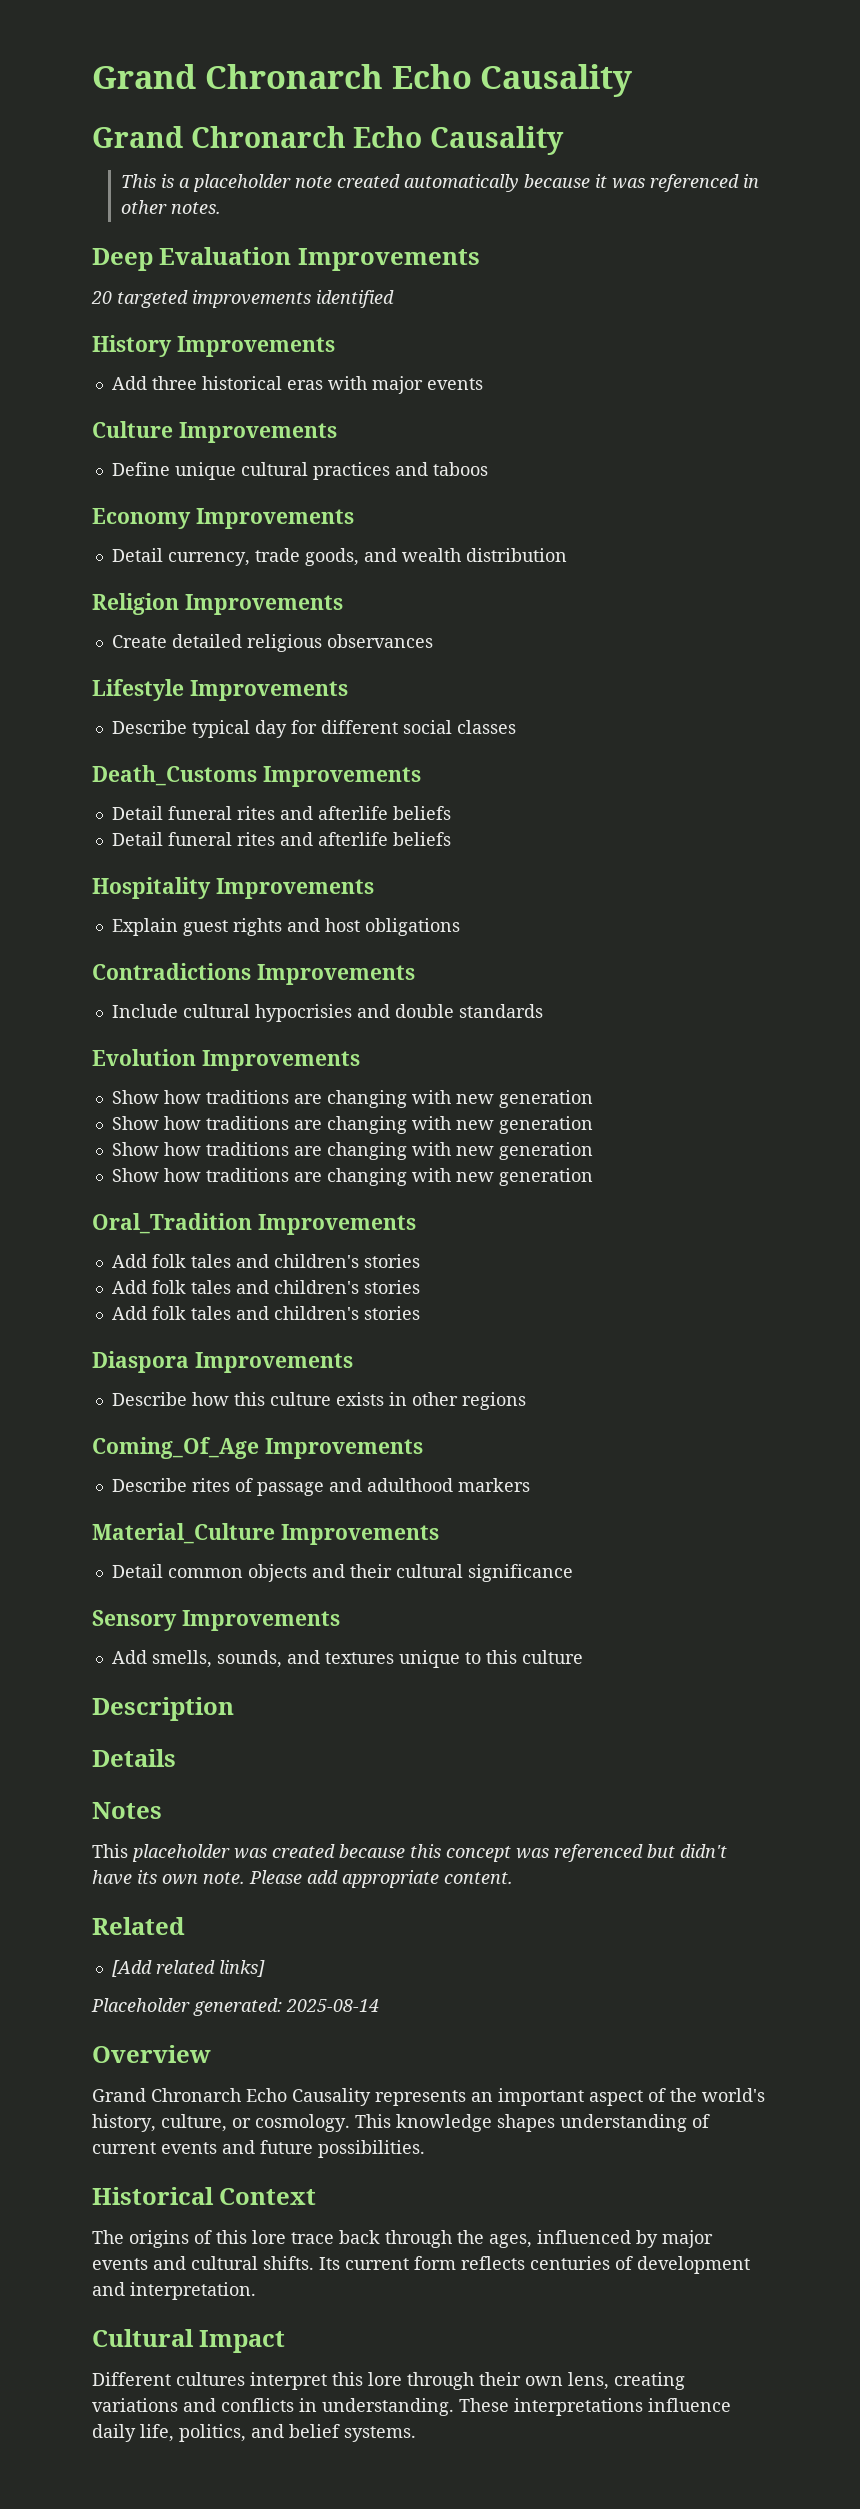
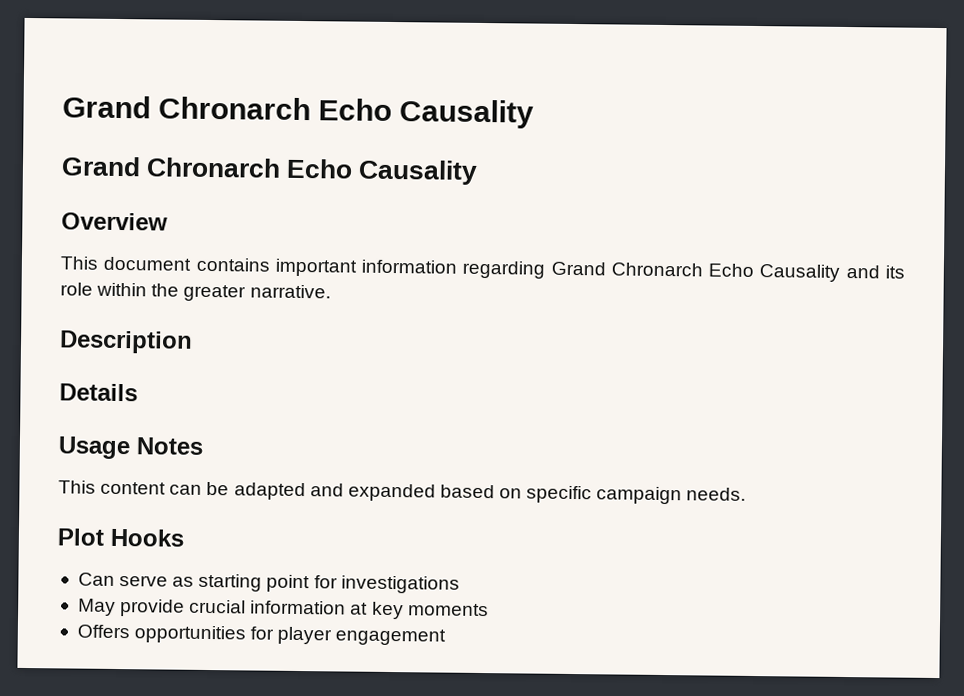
- This is a placeholder note created automatically because it was referenced in other notes.
- Deep Evaluation Improvements
- 20 targeted improvements identified
- History Improvements
- Add three historical eras with major events
- Culture Improvements
- Define unique cultural practices and taboos
- Economy Improvements
- Detail currency, trade goods, and wealth distribution
- Religion Improvements
- Create detailed religious observances
- Lifestyle Improvements
- Describe typical day for different social classes
- Death_Customs Improvements
- Detail funeral rites and afterlife beliefs
- Detail funeral rites and afterlife beliefs
- Hospitality Improvements
- Explain guest rights and host obligations
- Contradictions Improvements
- Include cultural hypocrisies and double standards
- Evolution Improvements
- Show how traditions are changing with new generation
- Show how traditions are changing with new generation
- Show how traditions are changing with new generation
- Show how traditions are changing with new generation
- Oral_Tradition Improvements
- Add folk tales and children's stories
- Add folk tales and children's stories
- Add folk tales and children's stories
- Diaspora Improvements
- Describe how this culture exists in other regions
- Coming_Of_Age Improvements
- Describe rites of passage and adulthood markers
- Material_Culture Improvements
- Detail common objects and their cultural significance
- Sensory Improvements
- Add smells, sounds, and textures unique to this culture
+ Overview
+ This document contains important information regarding Grand Chronarch Echo Causality and its role within the greater narrative.
- Notes
+ Usage Notes
- This placeholder was created because this concept was referenced but didn't have its own note. Please add appropriate content.
- Related
- [Add related links]
- Placeholder generated: 2025-08-14
- Overview
- Grand Chronarch Echo Causality represents an important aspect of the world's history, culture, or cosmology. This knowledge shapes understanding of current events and future possibilities.
- Historical Context
- The origins of this lore trace back through the ages, influenced by major events and cultural shifts. Its current form reflects centuries of development and interpretation.
- Cultural Impact
- Different cultures interpret this lore through their own lens, creating variations and conflicts in understanding. These interpretations influence daily life, politics, and belief systems.
+ This content can be adapted and expanded based on specific campaign needs.
+ Plot Hooks
+ Can serve as starting point for investigations
+ May provide crucial information at key moments
+ Offers opportunities for player engagement

